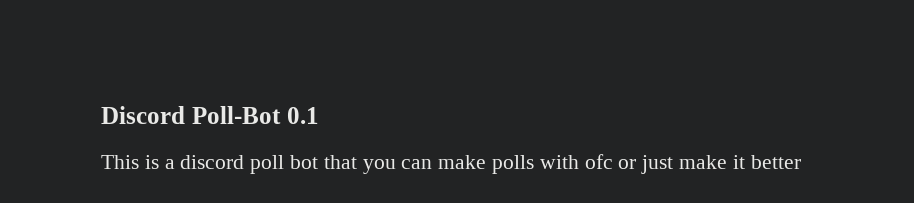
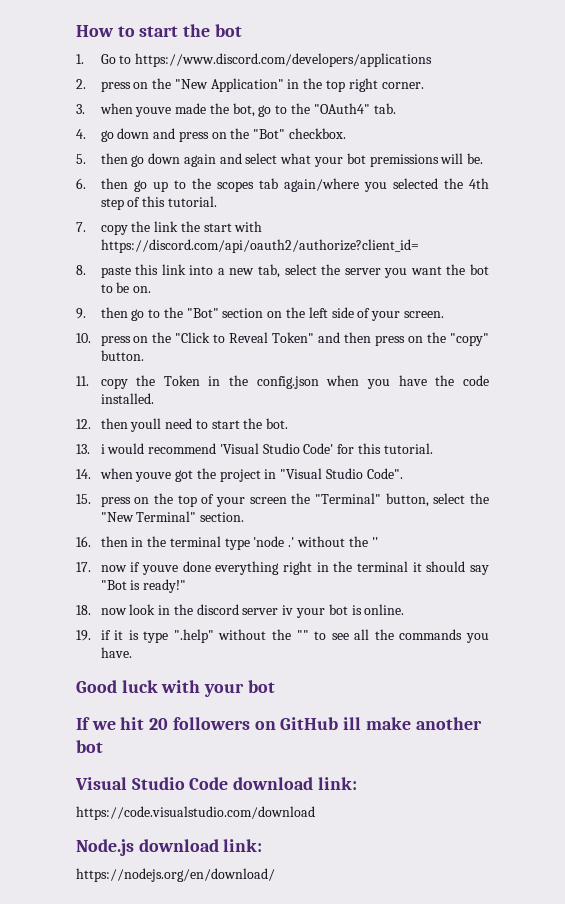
- Discord Poll-Bot 0.1
- This is a discord poll bot that you can make polls with ofc or just make it better
+ How to start the bot
+ 1. Go to https://www.discord.com/developers/applications
+ 2. press on the "New Application" in the top right corner.
+ 3. when youve made the bot, go to the "OAuth4" tab.
+ 4. go down and press on the "Bot" checkbox.
+ 5. then go down again and select what your bot premissions will be.
+ 6. then go up to the scopes tab again/where you selected the 4th step of this tutorial.
+ 7. copy the link the start with https://discord.com/api/oauth2/authorize?client_id=
+ 8. paste this link into a new tab, select the server you want the bot to be on.
+ 9. then go to the "Bot" section on the left side of your screen.
+ 10. press on the "Click to Reveal Token" and then press on the "copy" button.
+ 11. copy the Token in the config.json when you have the code installed.
+ 12. then youll need to start the bot.
+ 13. i would recommend 'Visual Studio Code' for this tutorial.
+ 14. when youve got the project in "Visual Studio Code".
+ 15. press on the top of your screen the "Terminal" button, select the "New Terminal" section.
+ 16. then in the terminal type 'node .' without the ''
+ 17. now if youve done everything right in the terminal it should say "Bot is ready!"
+ 18. now look in the discord server iv your bot is online.
+ 19. if it is type ".help" without the "" to see all the commands you have.
+ Good luck with your bot
+ If we hit 20 followers on GitHub ill make another bot
+ Visual Studio Code download link:
+ https://code.visualstudio.com/download
+ Node.js download link:
+ https://nodejs.org/en/download/

